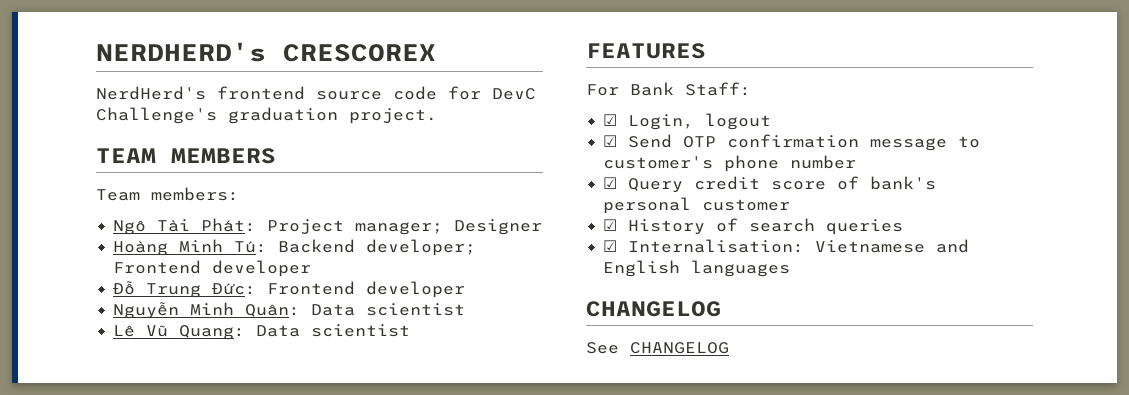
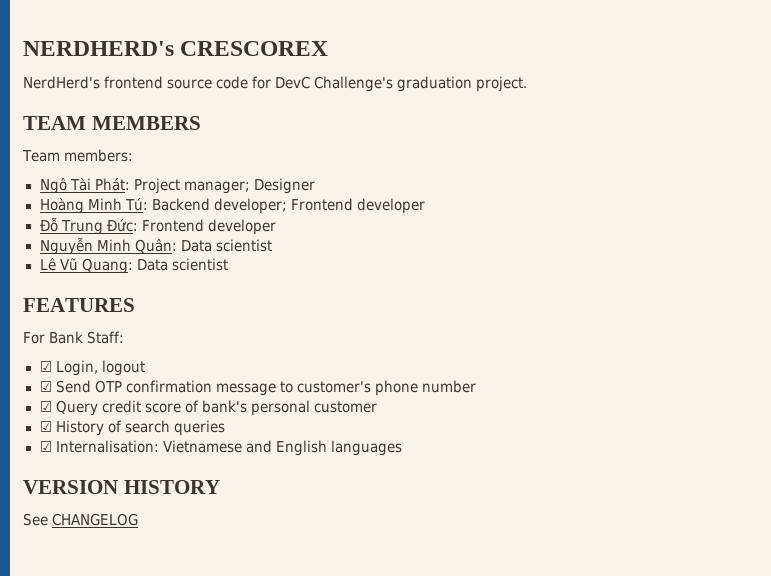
  ☑ Internalisation: Vietnamese and English languages
- CHANGELOG
+ VERSION HISTORY

